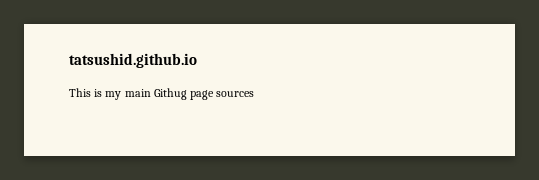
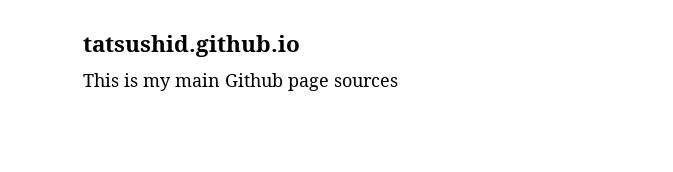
- This is my main Githug page sources
+ This is my main Github page sources

